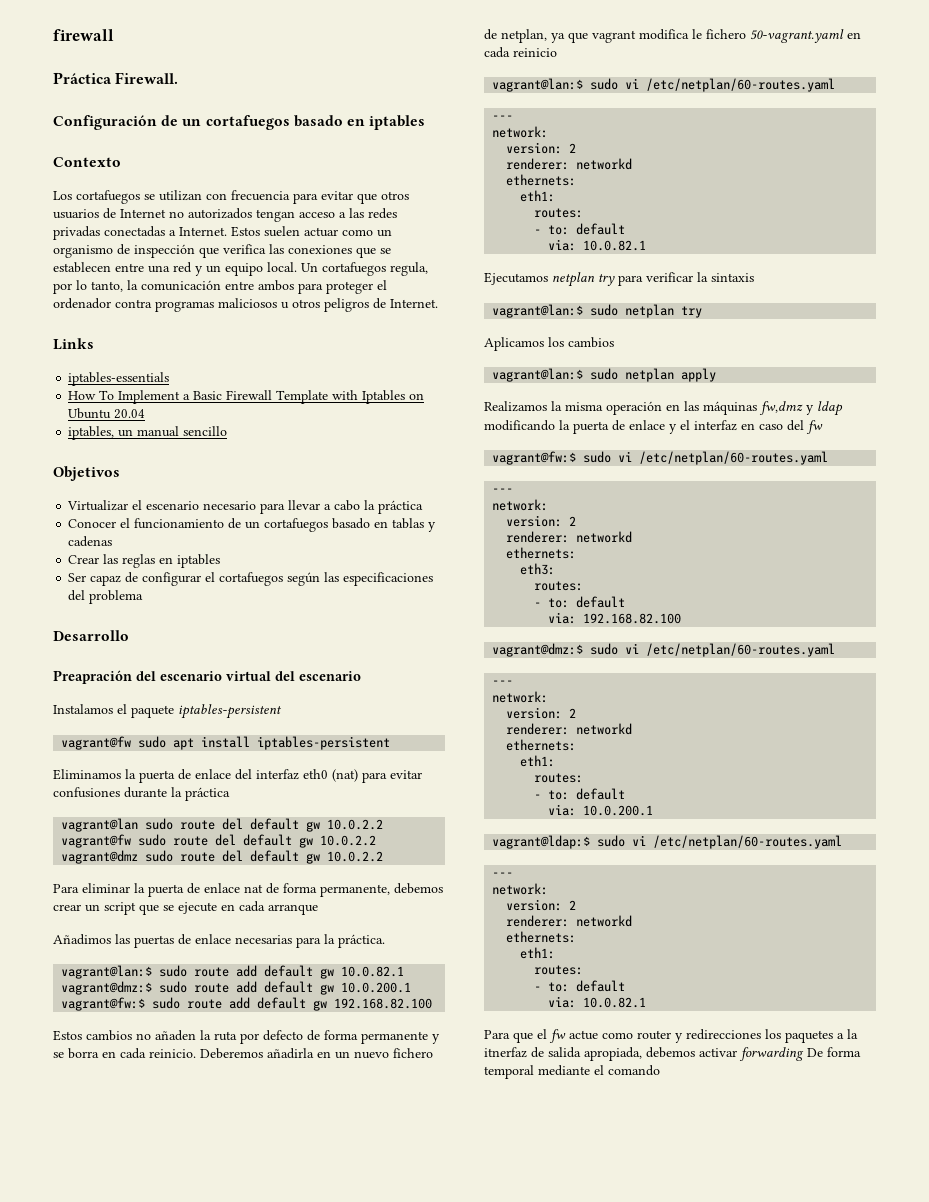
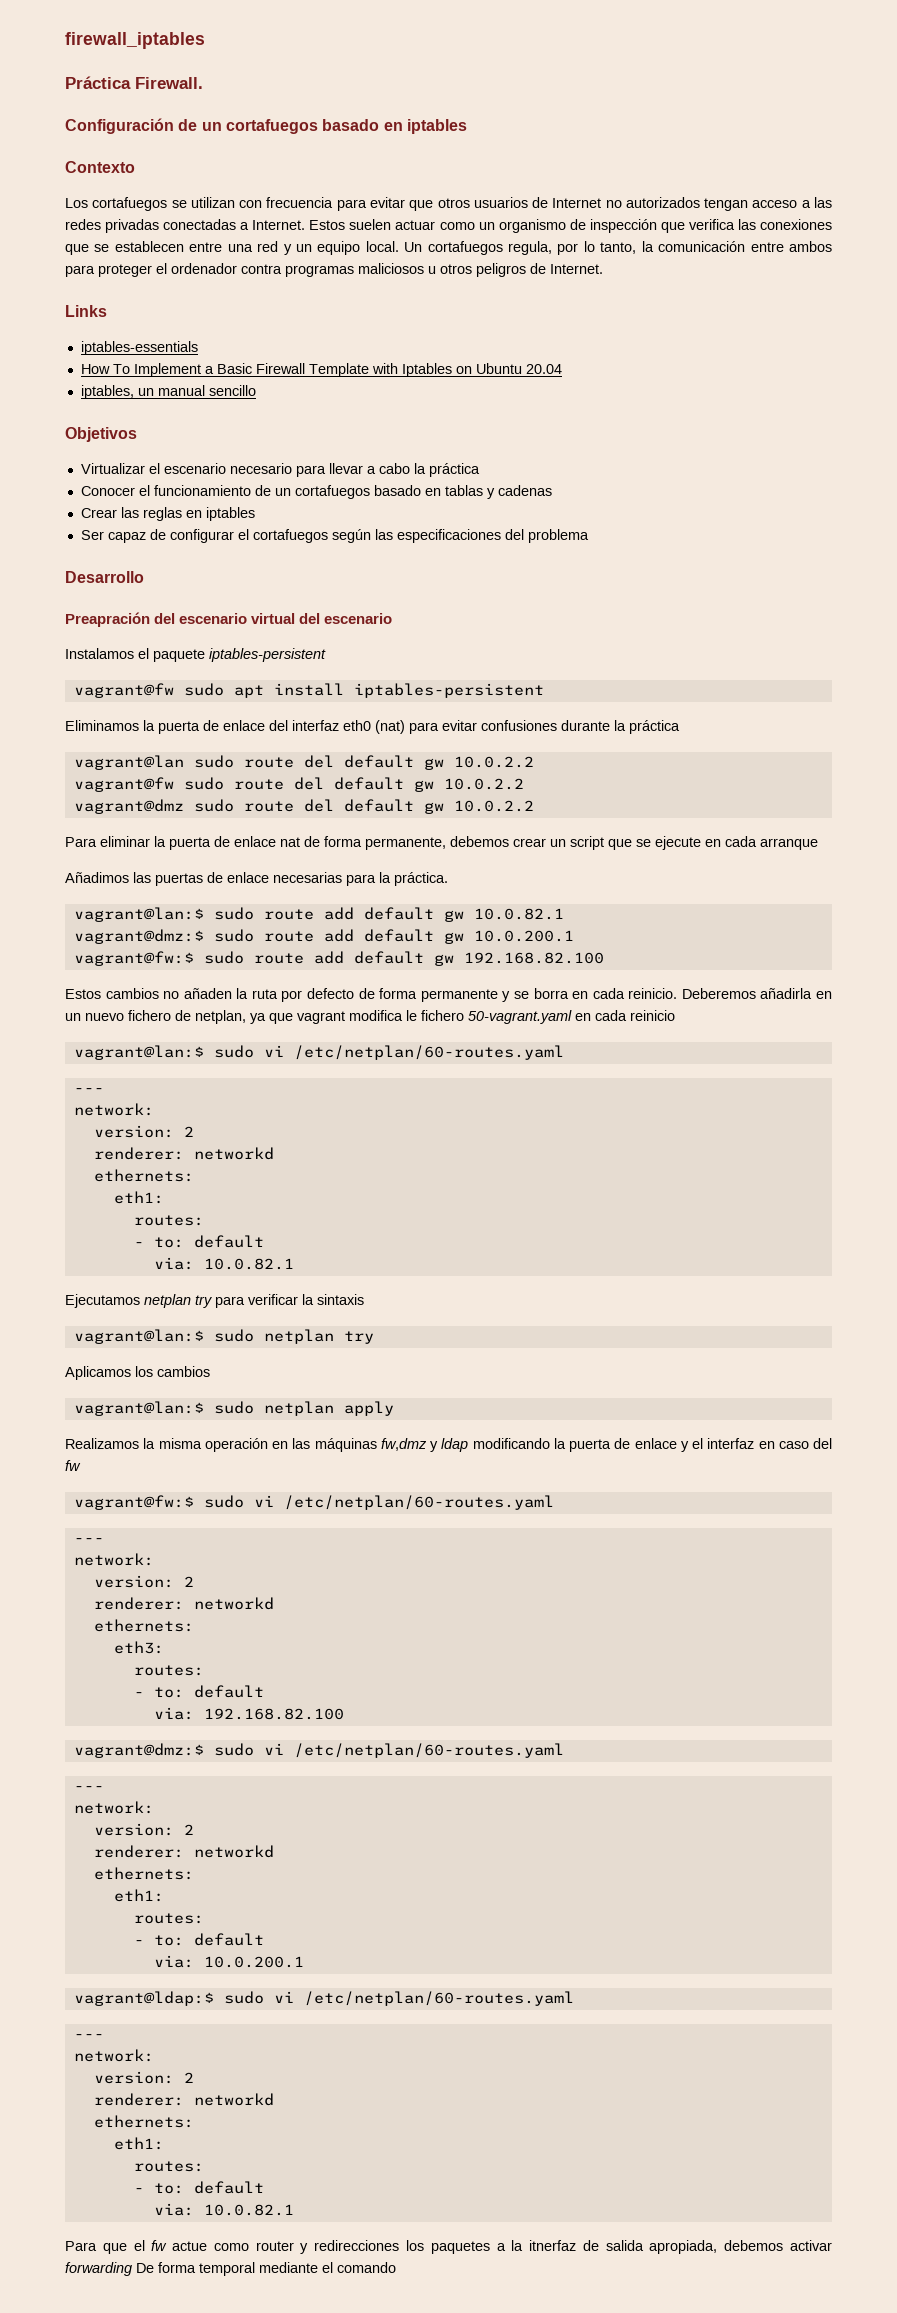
- firewall
+ firewall_iptables

